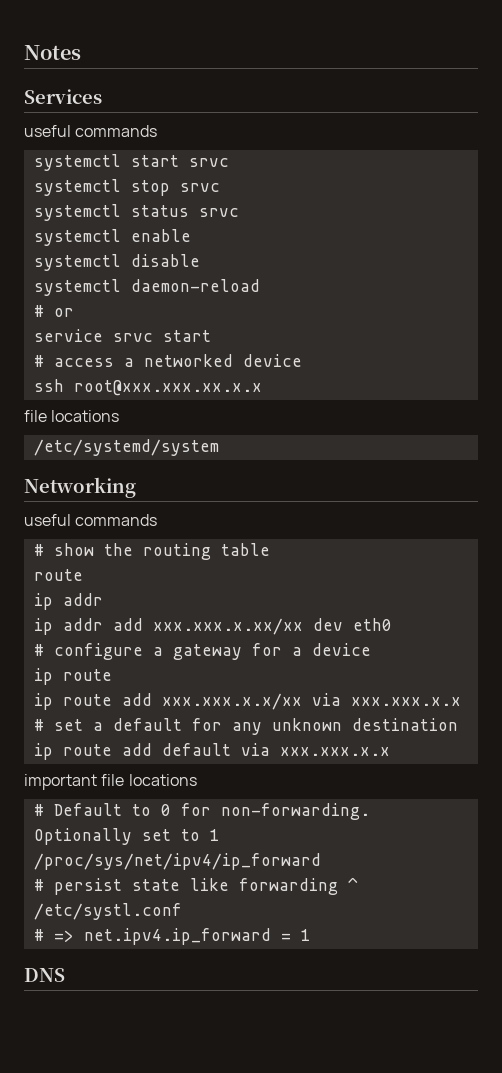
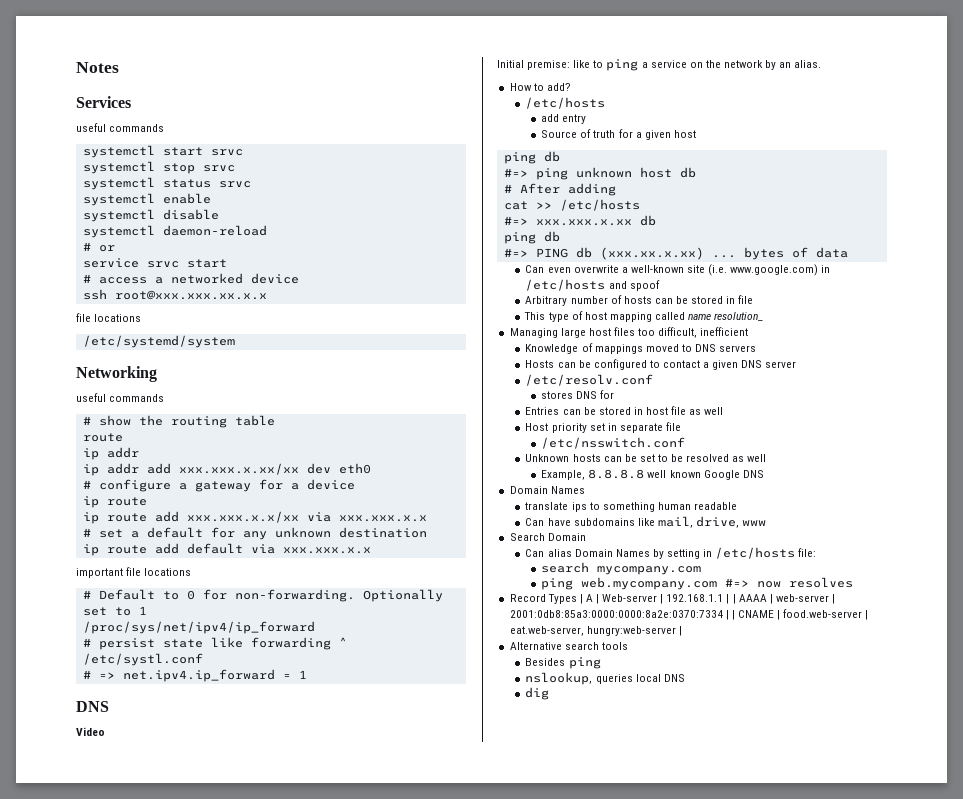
+ Video
+ Initial premise: like to ping a service on the network by an alias.
+ How to add?
+ /etc/hosts
+ add entry
+ Source of truth for a given host
+ ping db
+ #=> ping unknown host db
+ # After adding
+ cat >> /etc/hosts
+ #=> xxx.xxx.x.xx db
+ ping db
+ #=> PING db (xxx.xx.x.xx) ... bytes of data
+ Can even overwrite a well-known site (i.e. www.google.com) in /etc/hosts and spoof
+ Arbitrary number of hosts can be stored in file
+ This type of host mapping called name resolution_
+ Managing large host files too difficult, inefficient
+ Knowledge of mappings moved to DNS servers
+ Hosts can be configured to contact a given DNS server
+ /etc/resolv.conf
+ stores DNS for
+ Entries can be stored in host file as well
+ Host priority set in separate file
+ /etc/nsswitch.conf
+ Unknown hosts can be set to be resolved as well
+ Example, 8.8.8.8 well known Google DNS
+ Domain Names
+ translate ips to something human readable
+ Can have subdomains like mail, drive, www
+ Search Domain
+ Can alias Domain Names by setting in /etc/hosts file:
+ search mycompany.com
+ ping web.mycompany.com #=> now resolves
+ Record Types | A | Web-server | 192.168.1.1 | | AAAA | web-server | 2001:0db8:85a3:0000:0000:8a2e:0370:7334 | | CNAME | food.web-server | eat.web-server, hungry:web-server |
+ Alternative search tools
+ Besides ping
+ nslookup, queries local DNS
+ dig

